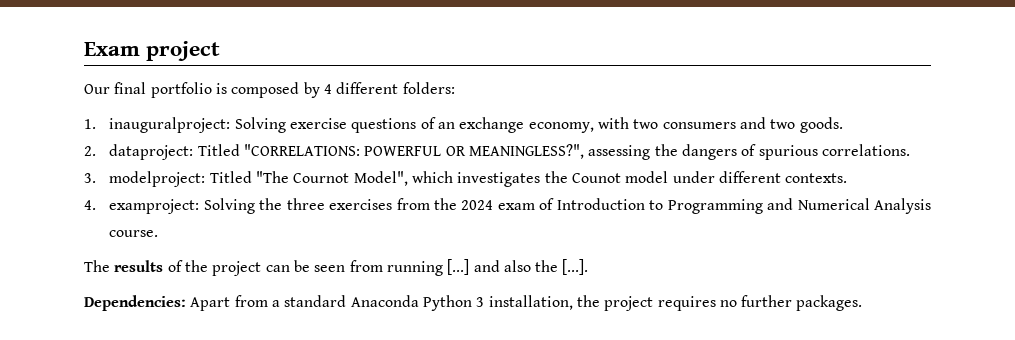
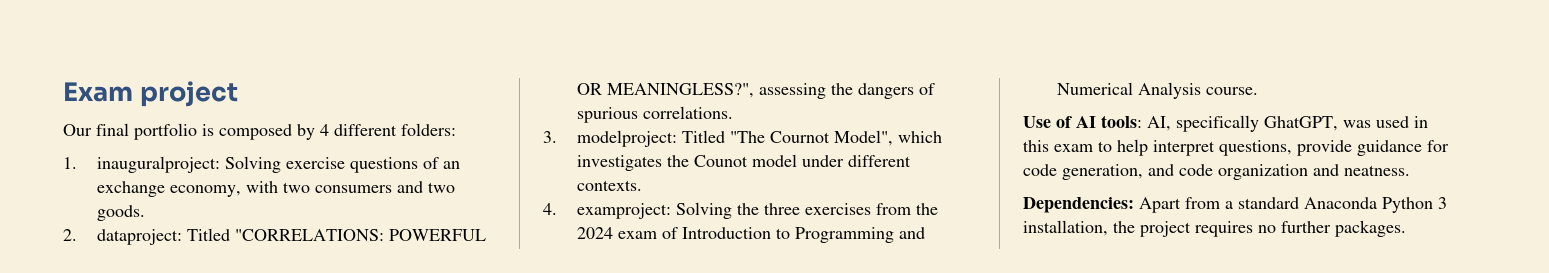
- The results of the project can be seen from running [...] and also the [...].
+ Use of AI tools: AI, specifically GhatGPT, was used in this exam to help interpret questions, provide guidance for code generation, and code organization and neatness.

